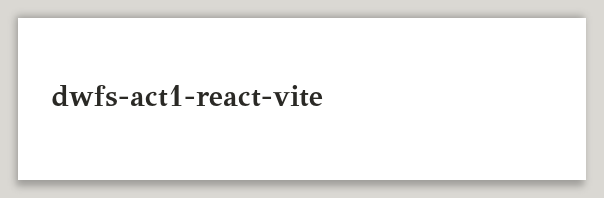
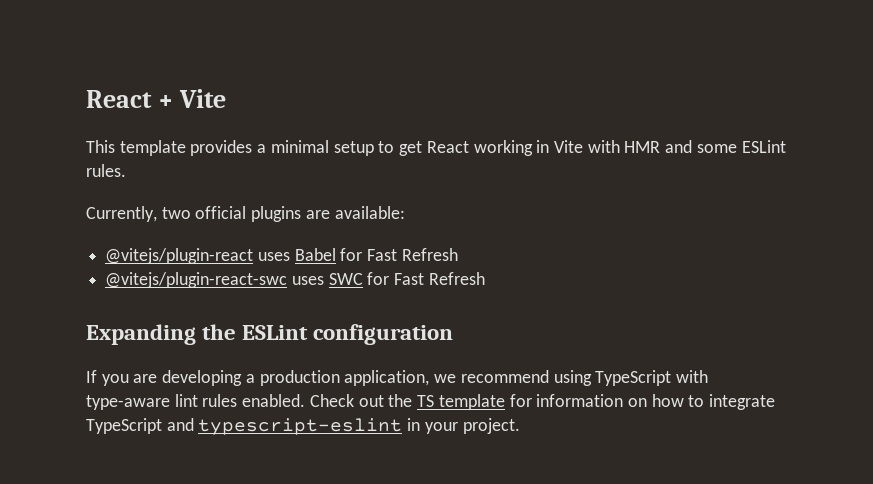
- dwfs-act1-react-vite
+ React + Vite
+ This template provides a minimal setup to get React working in Vite with HMR and some ESLint rules.
+ Currently, two official plugins are available:
+ @vitejs/plugin-react uses Babel for Fast Refresh
+ @vitejs/plugin-react-swc uses SWC for Fast Refresh
+ Expanding the ESLint configuration
+ If you are developing a production application, we recommend using TypeScript with type-aware lint rules enabled. Check out the TS template for information on how to integrate TypeScript and typescript-eslint in your project.

